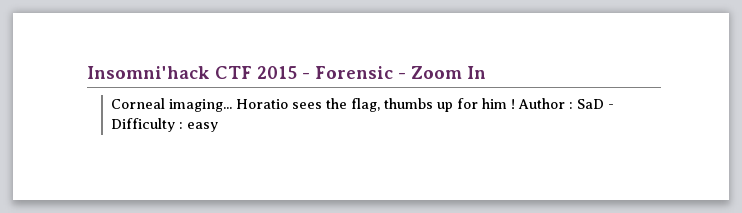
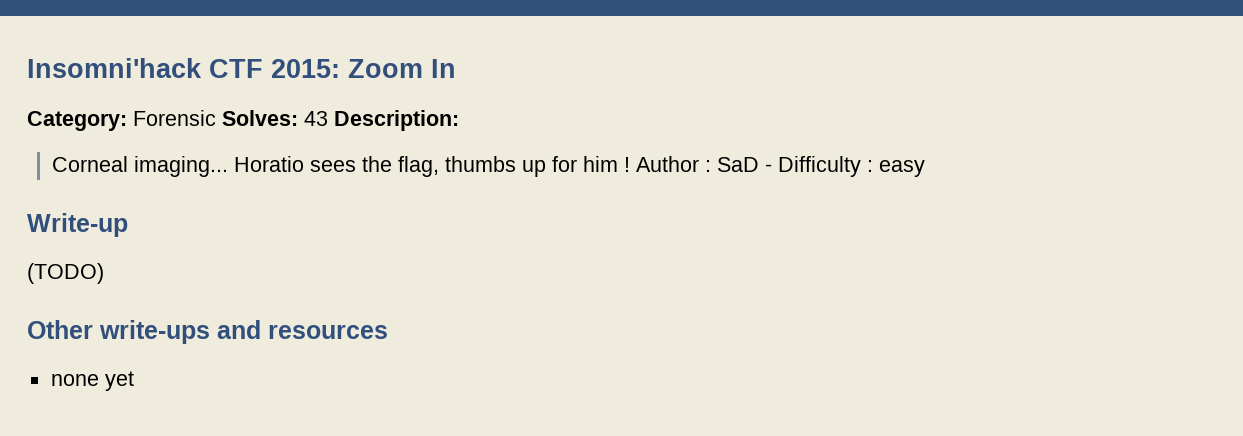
- Insomni'hack CTF 2015 - Forensic - Zoom In
+ Insomni'hack CTF 2015: Zoom In
+ Category: Forensic Solves: 43 Description:
+ Write-up
+ (TODO)
+ Other write-ups and resources
+ none yet

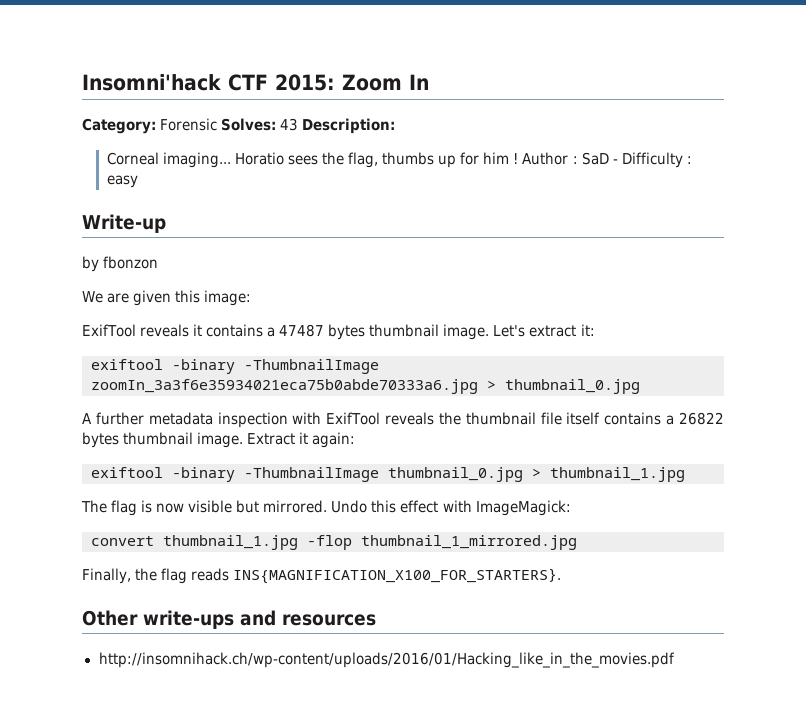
- (TODO)
+ by fbonzon
+ We are given this image:
+ ExifTool reveals it contains a 47487 bytes thumbnail image. Let's extract it:
+ exiftool -binary -ThumbnailImage zoomIn_3a3f6e35934021eca75b0abde70333a6.jpg > thumbnail_0.jpg
+ A further metadata inspection with ExifTool reveals the thumbnail file itself contains a 26822 bytes thumbnail image. Extract it again:
+ exiftool -binary -ThumbnailImage thumbnail_0.jpg > thumbnail_1.jpg
+ The flag is now visible but mirrored. Undo this effect with ImageMagick:
+ convert thumbnail_1.jpg -flop thumbnail_1_mirrored.jpg
+ Finally, the flag reads INS{MAGNIFICATION_X100_FOR_STARTERS}.
- none yet
+ http://insomnihack.ch/wp-content/uploads/2016/01/Hacking_like_in_the_movies.pdf

